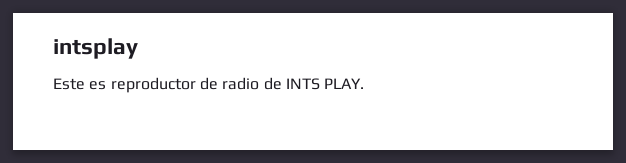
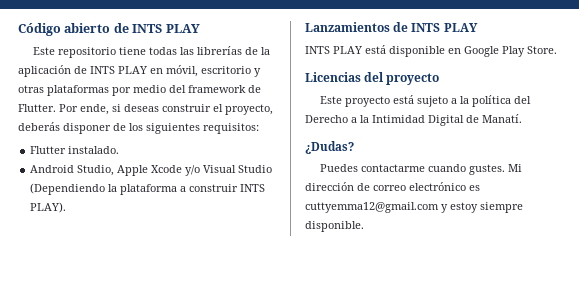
- intsplay
- Este es reproductor de radio de INTS PLAY.
+ Código abierto de INTS PLAY
+ Este repositorio tiene todas las librerías de la aplicación de INTS PLAY en móvil, escritorio y otras plataformas por medio del framework de Flutter. Por ende, si deseas construir el proyecto, deberás disponer de los siguientes requisitos:
+ Flutter instalado.
+ Android Studio, Apple Xcode y/o Visual Studio (Dependiendo la plataforma a construir INTS PLAY).
+ Lanzamientos de INTS PLAY
+ INTS PLAY está disponible en Google Play Store.
+ Licencias del proyecto
+ Este proyecto está sujeto a la política del Derecho a la Intimidad Digital de Manatí.
+ ¿Dudas?
+ Puedes contactarme cuando gustes. Mi dirección de correo electrónico es cuttyemma12@gmail.com y estoy siempre disponible.

